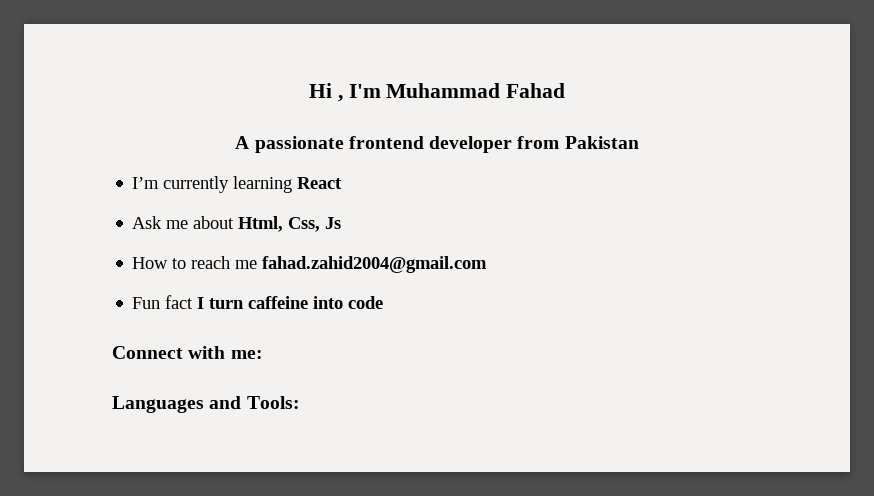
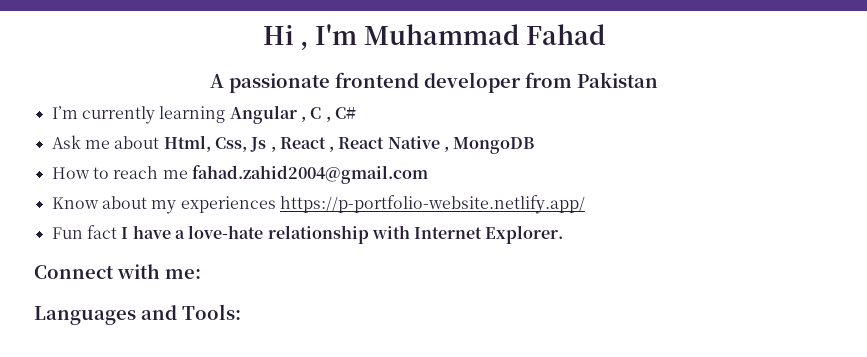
- I’m currently learning React
+ I’m currently learning Angular , C , C#
- Ask me about Html, Css, Js
+ Ask me about Html, Css, Js , React , React Native , MongoDB
- Fun fact I turn caffeine into code
+ Know about my experiences https://p-portfolio-website.netlify.app/
+ Fun fact I have a love-hate relationship with Internet Explorer.

